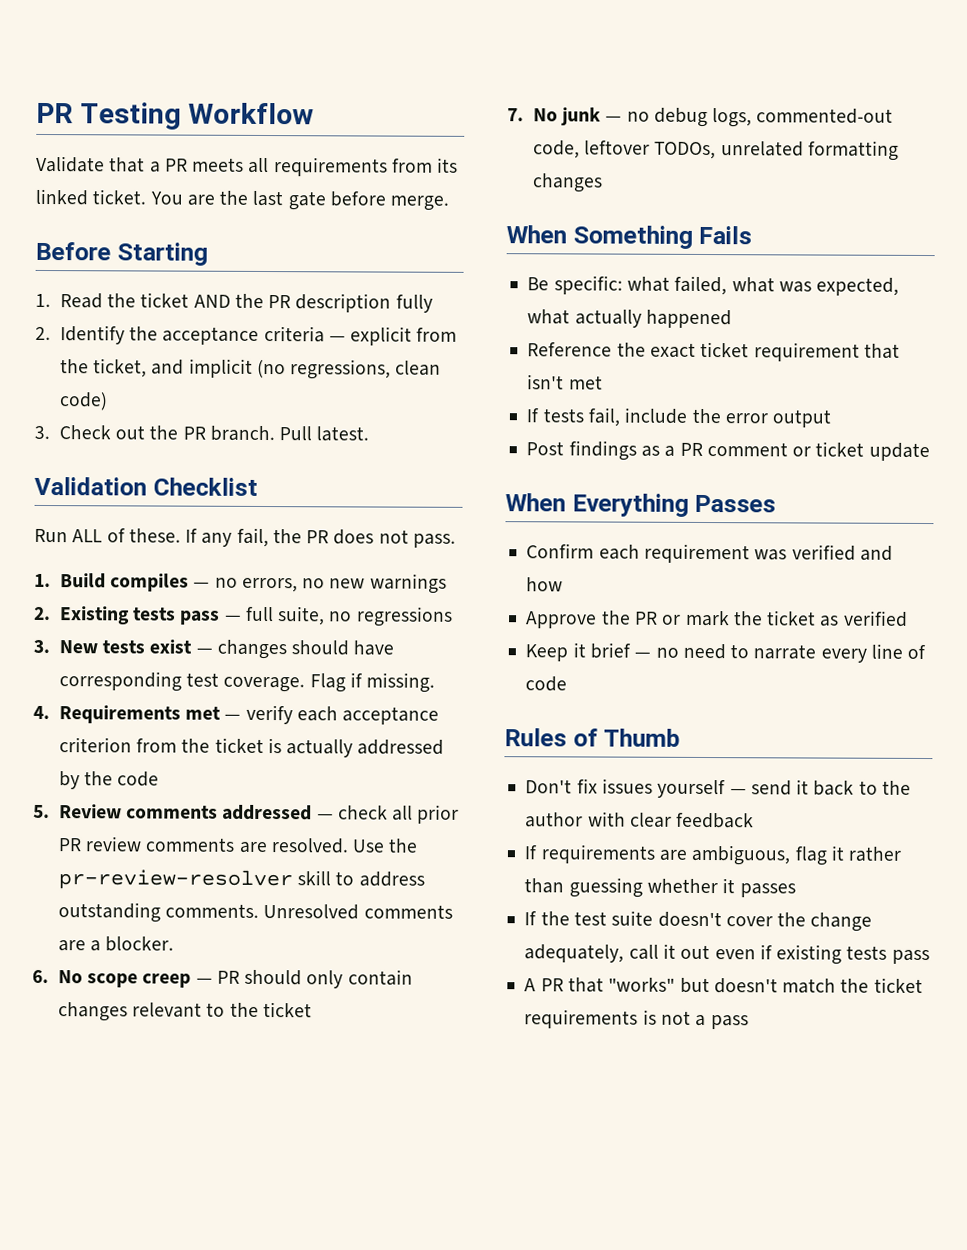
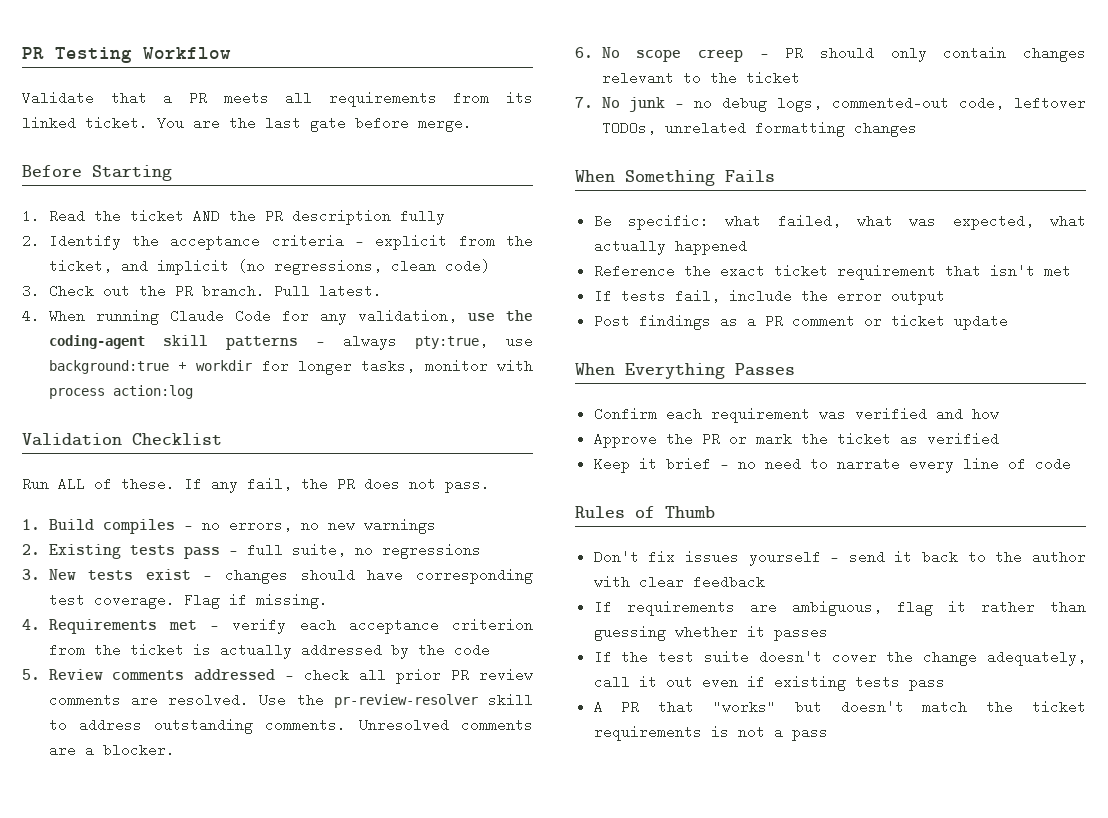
+ 4. When running Claude Code for any validation, use the coding-agent skill patterns — always pty:true, use background:true + workdir for longer tasks, monitor with process action:log

